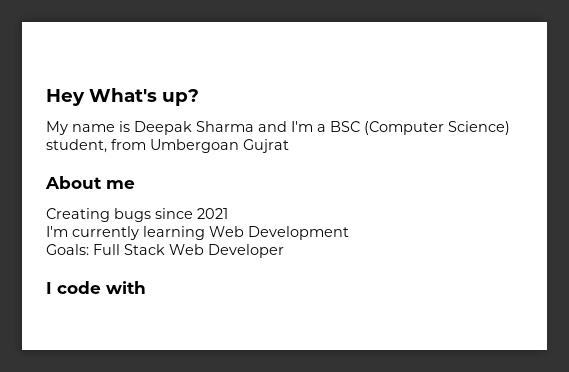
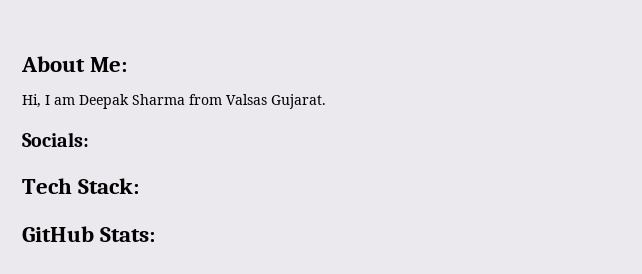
- Hey What's up?
- My name is Deepak Sharma and I'm a BSC (Computer Science) student, from Umbergoan Gujrat
- About me
- Creating bugs since 2021
- I'm currently learning Web Development
- Goals: Full Stack Web Developer
- I code with
+ About Me:
+ Hi, I am Deepak Sharma from Valsas Gujarat.
+ Socials:
+ Tech Stack:
+ GitHub Stats:

